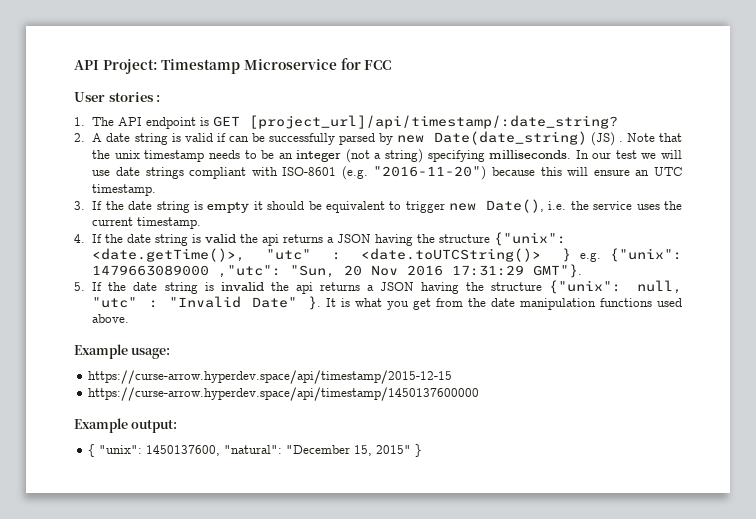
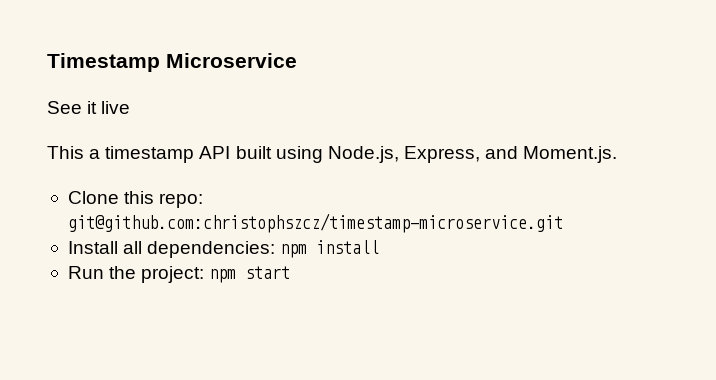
- API Project: Timestamp Microservice for FCC
- User stories :
- 1. The API endpoint is GET [project_url]/api/timestamp/:date_string?
- 2. A date string is valid if can be successfully parsed by new Date(date_string) (JS) . Note that the unix timestamp needs to be an integer (not a string) specifying milliseconds. In our test we will use date strings compliant with ISO-8601 (e.g. "2016-11-20") because this will ensure an UTC timestamp.
- 3. If the date string is empty it should be equivalent to trigger new Date(), i.e. the service uses the current timestamp.
- 4. If the date string is valid the api returns a JSON having the structure {"unix": <date.getTime()>, "utc" : <date.toUTCString()> } e.g. {"unix": 1479663089000 ,"utc": "Sun, 20 Nov 2016 17:31:29 GMT"}.
- 5. If the date string is invalid the api returns a JSON having the structure {"unix": null, "utc" : "Invalid Date" }. It is what you get from the date manipulation functions used above.
- Example usage:
- https://curse-arrow.hyperdev.space/api/timestamp/2015-12-15
- https://curse-arrow.hyperdev.space/api/timestamp/1450137600000
- Example output:
- { "unix": 1450137600, "natural": "December 15, 2015" }
+ Timestamp Microservice
+ See it live
+ This a timestamp API built using Node.js, Express, and Moment.js.
+ Clone this repo: git@github.com:christophszcz/timestamp-microservice.git
+ Install all dependencies: npm install
+ Run the project: npm start

